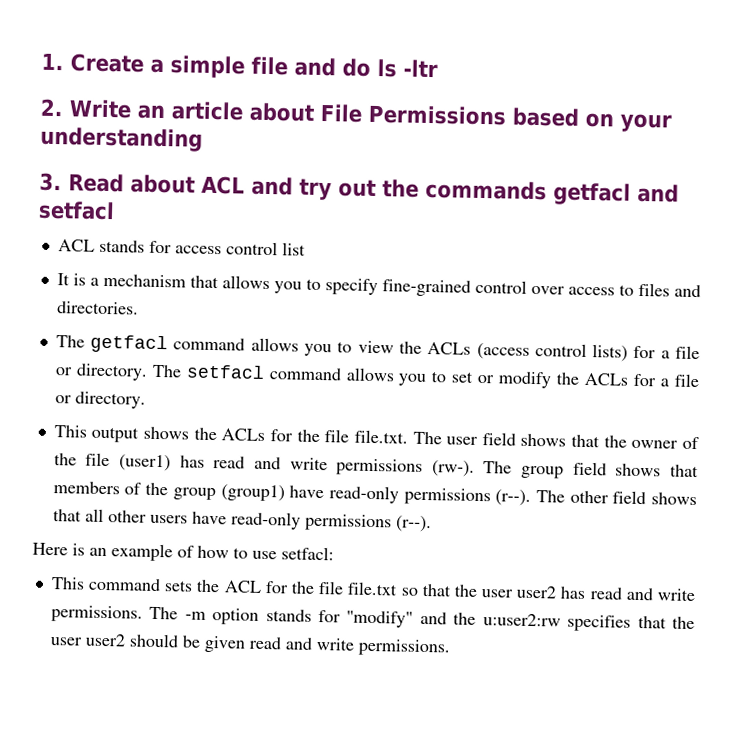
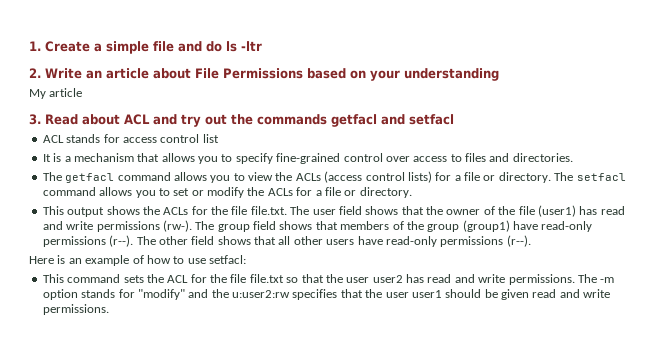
+ My article
- The -m option stands for "modify" and the u:user2:rw specifies that the user user2 should be given read and write permissions.
+ The -m option stands for "modify" and the u:user2:rw specifies that the user user1 should be given read and write permissions.

